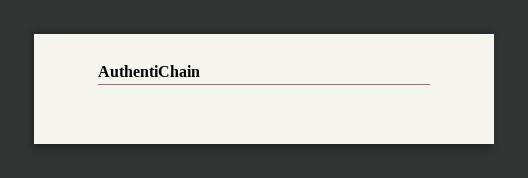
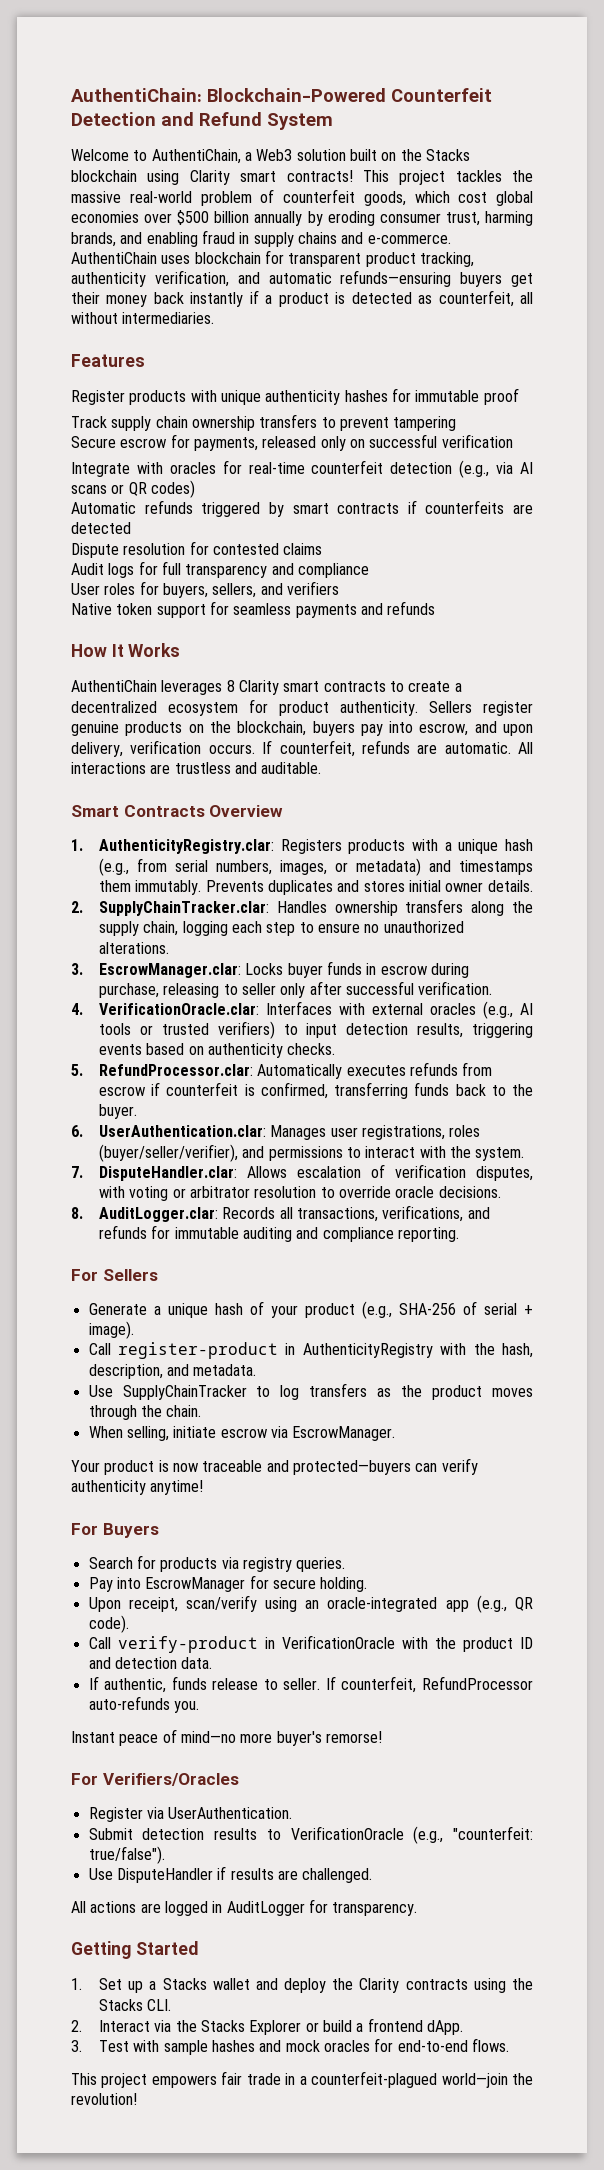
- AuthentiChain
+ AuthentiChain: Blockchain-Powered Counterfeit Detection and Refund System
+ Welcome to AuthentiChain, a Web3 solution built on the Stacks blockchain using Clarity smart contracts! This project tackles the massive real-world problem of counterfeit goods, which cost global economies over $500 billion annually by eroding consumer trust, harming brands, and enabling fraud in supply chains and e-commerce. AuthentiChain uses blockchain for transparent product tracking, authenticity verification, and automatic refunds—ensuring buyers get their money back instantly if a product is detected as counterfeit, all without intermediaries.
+ Features
+ Register products with unique authenticity hashes for immutable proof
+ Track supply chain ownership transfers to prevent tampering
+ Secure escrow for payments, released only on successful verification
+ Integrate with oracles for real-time counterfeit detection (e.g., via AI scans or QR codes)
+ Automatic refunds triggered by smart contracts if counterfeits are detected
+ Dispute resolution for contested claims
+ Audit logs for full transparency and compliance
+ User roles for buyers, sellers, and verifiers
+ Native token support for seamless payments and refunds
+ How It Works
+ AuthentiChain leverages 8 Clarity smart contracts to create a decentralized ecosystem for product authenticity. Sellers register genuine products on the blockchain, buyers pay into escrow, and upon delivery, verification occurs. If counterfeit, refunds are automatic. All interactions are trustless and auditable.
+ Smart Contracts Overview
+ 1. AuthenticityRegistry.clar: Registers products with a unique hash (e.g., from serial numbers, images, or metadata) and timestamps them immutably. Prevents duplicates and stores initial owner details.
+ 2. SupplyChainTracker.clar: Handles ownership transfers along the supply chain, logging each step to ensure no unauthorized alterations.
+ 3. EscrowManager.clar: Locks buyer funds in escrow during purchase, releasing to seller only after successful verification.
+ 4. VerificationOracle.clar: Interfaces with external oracles (e.g., AI tools or trusted verifiers) to input detection results, triggering events based on authenticity checks.
+ 5. RefundProcessor.clar: Automatically executes refunds from escrow if counterfeit is confirmed, transferring funds back to the buyer.
+ 6. UserAuthentication.clar: Manages user registrations, roles (buyer/seller/verifier), and permissions to interact with the system.
+ 7. DisputeHandler.clar: Allows escalation of verification disputes, with voting or arbitrator resolution to override oracle decisions.
+ 8. AuditLogger.clar: Records all transactions, verifications, and refunds for immutable auditing and compliance reporting.
+ For Sellers
+ Generate a unique hash of your product (e.g., SHA-256 of serial + image).
+ Call register-product in AuthenticityRegistry with the hash, description, and metadata.
+ Use SupplyChainTracker to log transfers as the product moves through the chain.
+ When selling, initiate escrow via EscrowManager.
+ Your product is now traceable and protected—buyers can verify authenticity anytime!
+ For Buyers
+ Search for products via registry queries.
+ Pay into EscrowManager for secure holding.
+ Upon receipt, scan/verify using an oracle-integrated app (e.g., QR code).
+ Call verify-product in VerificationOracle with the product ID and detection data.
+ If authentic, funds release to seller. If counterfeit, RefundProcessor auto-refunds you.
+ Instant peace of mind—no more buyer's remorse!
+ For Verifiers/Oracles
+ Register via UserAuthentication.
+ Submit detection results to VerificationOracle (e.g., "counterfeit: true/false").
+ Use DisputeHandler if results are challenged.
+ All actions are logged in AuditLogger for transparency.
+ Getting Started
+ 1. Set up a Stacks wallet and deploy the Clarity contracts using the Stacks CLI.
+ 2. Interact via the Stacks Explorer or build a frontend dApp.
+ 3. Test with sample hashes and mock oracles for end-to-end flows.
+ This project empowers fair trade in a counterfeit-plagued world—join the revolution!

